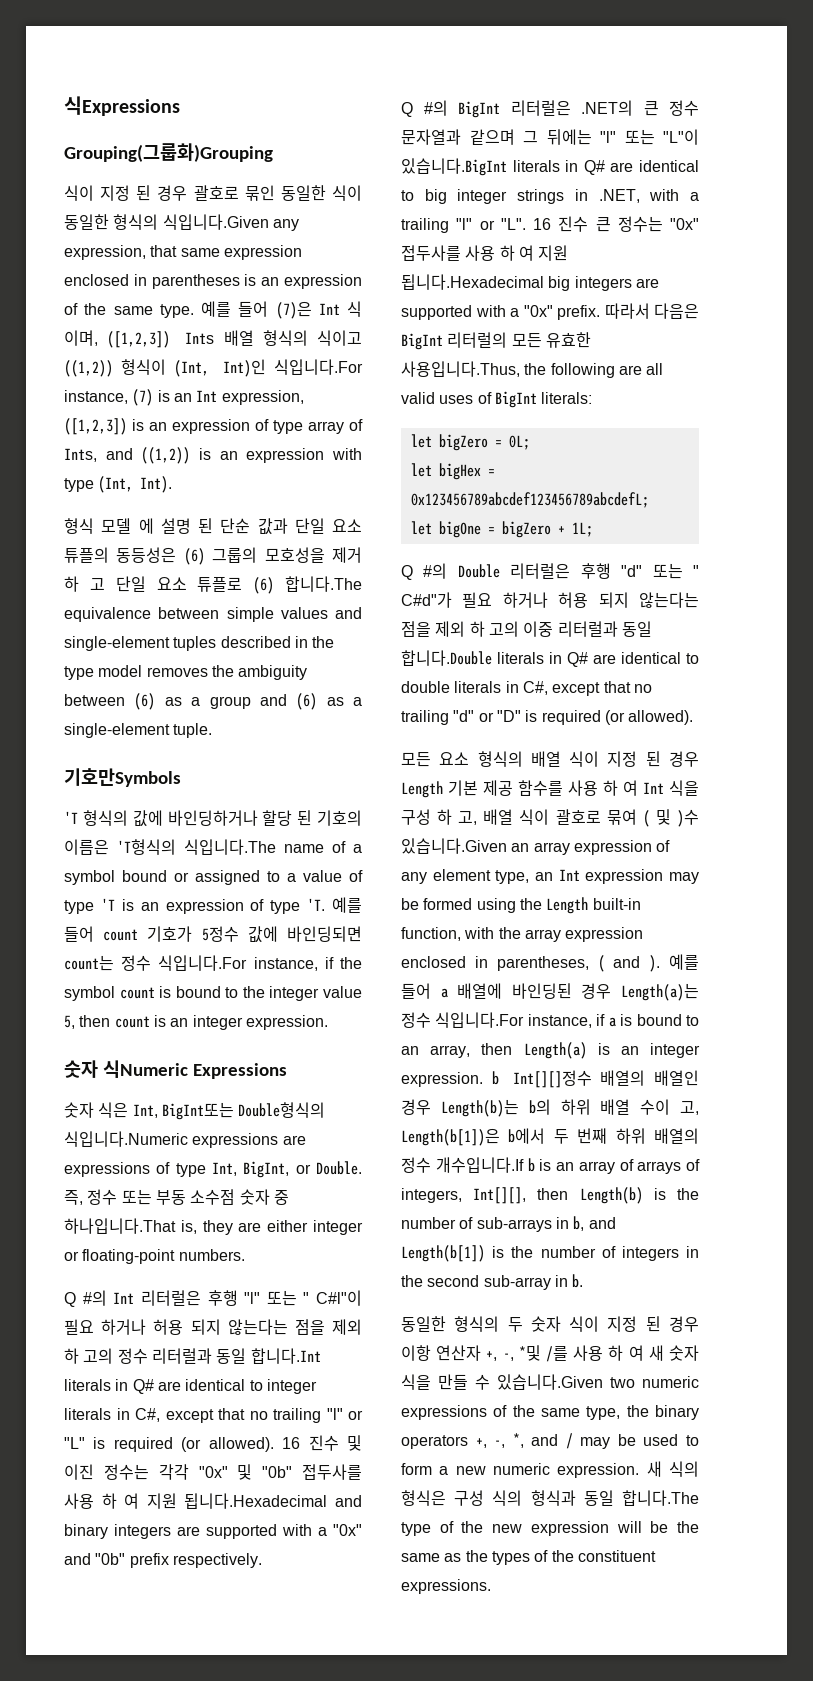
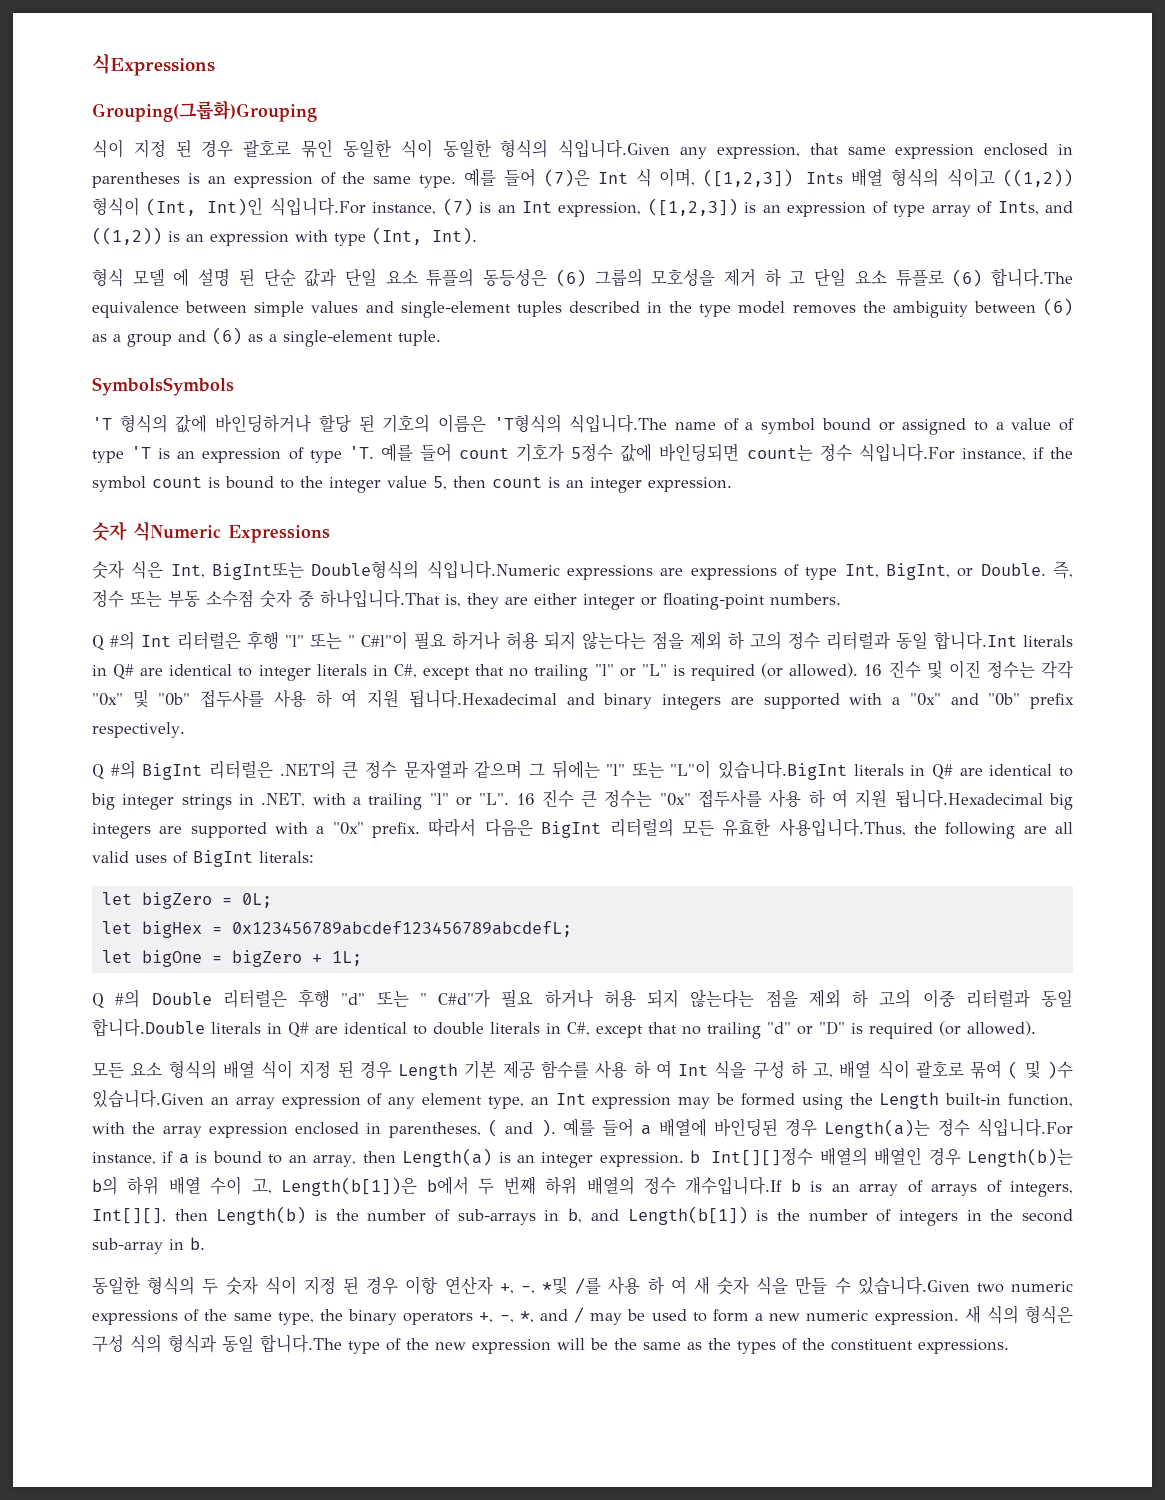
- 기호만Symbols
+ SymbolsSymbols

